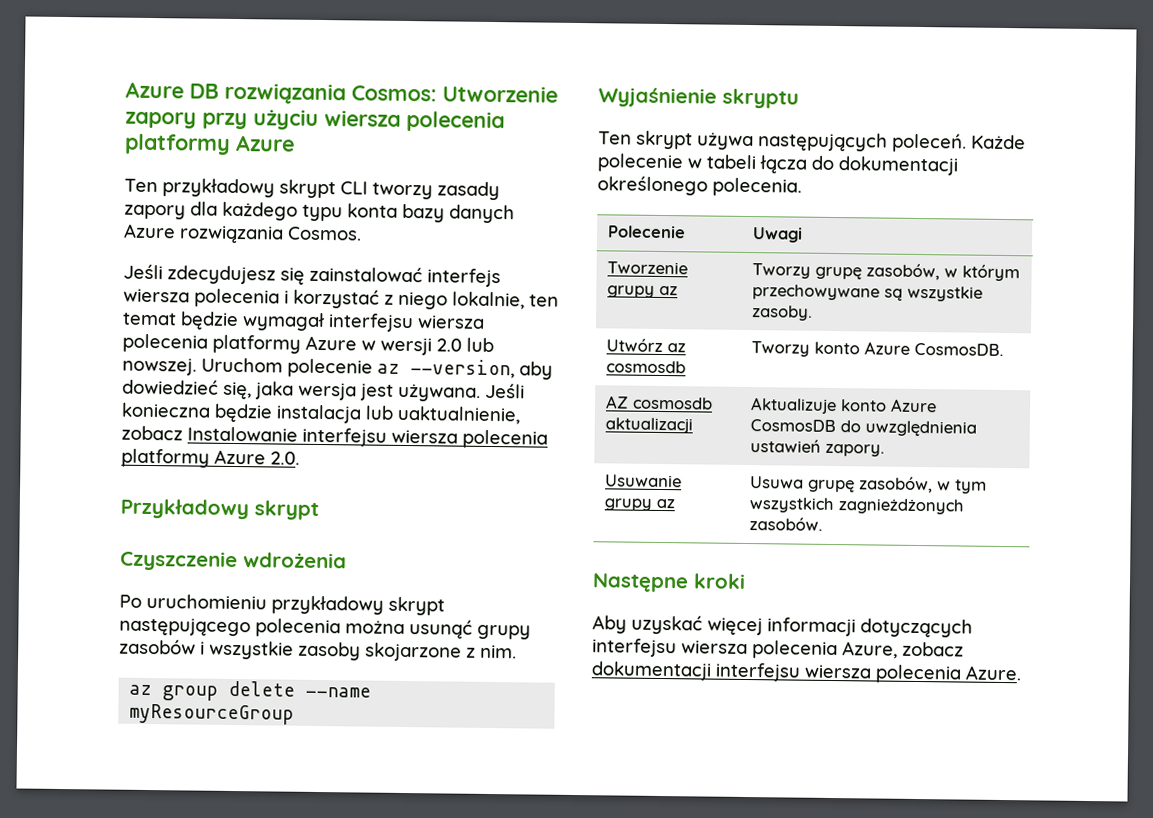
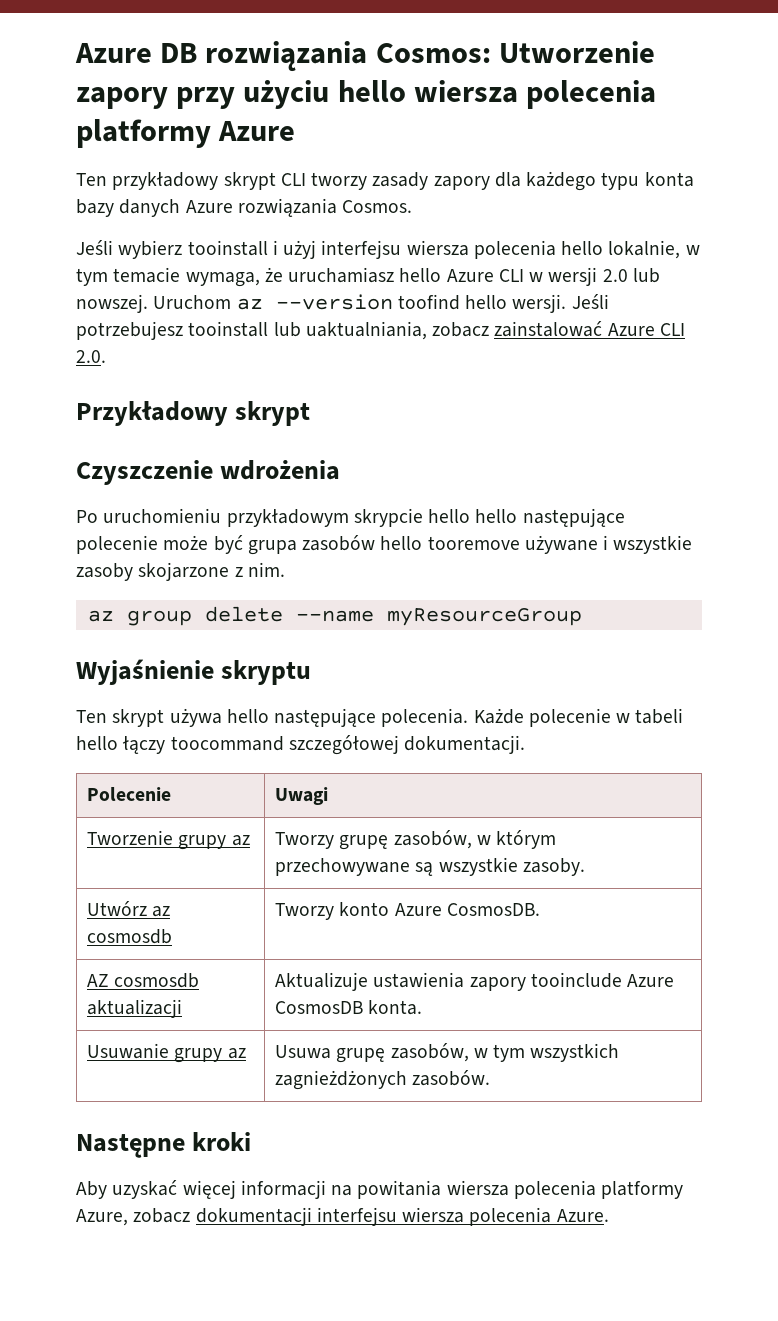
- Azure DB rozwiązania Cosmos: Utworzenie zapory przy użyciu wiersza polecenia platformy Azure
+ Azure DB rozwiązania Cosmos: Utworzenie zapory przy użyciu hello wiersza polecenia platformy Azure
- Jeśli zdecydujesz się zainstalować interfejs wiersza polecenia i korzystać z niego lokalnie, ten temat będzie wymagał interfejsu wiersza polecenia platformy Azure w wersji 2.0 lub nowszej.
+ Jeśli wybierz tooinstall i użyj interfejsu wiersza polecenia hello lokalnie, w tym temacie wymaga, że uruchamiasz hello Azure CLI w wersji 2.0 lub nowszej.
- Uruchom polecenie az --version, aby dowiedzieć się, jaka wersja jest używana. Jeśli konieczna będzie instalacja lub uaktualnienie, zobacz Instalowanie interfejsu wiersza polecenia platformy Azure 2.0.
+ Uruchom az --version toofind hello wersji. Jeśli potrzebujesz tooinstall lub uaktualniania, zobacz zainstalować Azure CLI 2.0.
- Po uruchomieniu przykładowy skrypt następującego polecenia można usunąć grupy zasobów i wszystkie zasoby skojarzone z nim.
+ Po uruchomieniu przykładowym skrypcie hello hello następujące polecenie może być grupa zasobów hello tooremove używane i wszystkie zasoby skojarzone z nim.
- Ten skrypt używa następujących poleceń.
+ Ten skrypt używa hello następujące polecenia.
- Każde polecenie w tabeli łącza do dokumentacji określonego polecenia.
+ Każde polecenie w tabeli hello łączy toocommand szczegółowej dokumentacji.
- AZ cosmosdb aktualizacji | Aktualizuje konto Azure CosmosDB do uwzględnienia ustawień zapory.
+ AZ cosmosdb aktualizacji | Aktualizuje ustawienia zapory tooinclude Azure CosmosDB konta.
- Aby uzyskać więcej informacji dotyczących interfejsu wiersza polecenia Azure, zobacz dokumentacji interfejsu wiersza polecenia Azure.
+ Aby uzyskać więcej informacji na powitania wiersza polecenia platformy Azure, zobacz dokumentacji interfejsu wiersza polecenia Azure.

